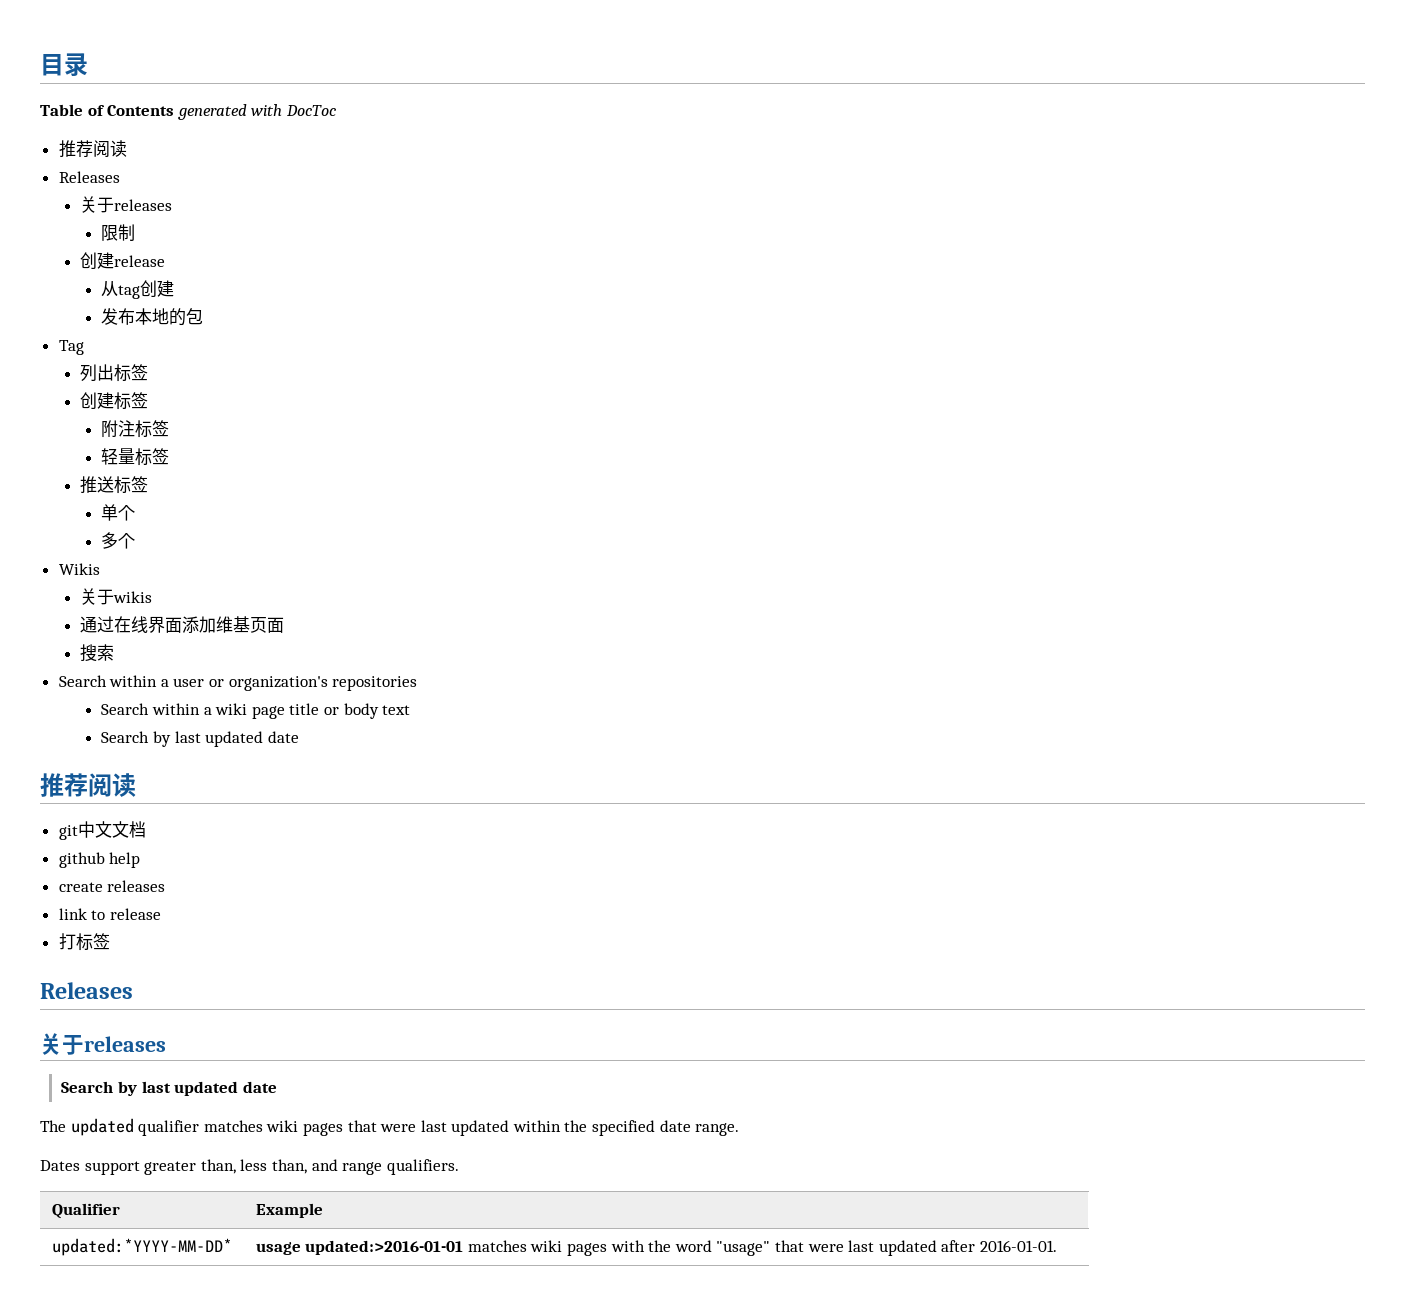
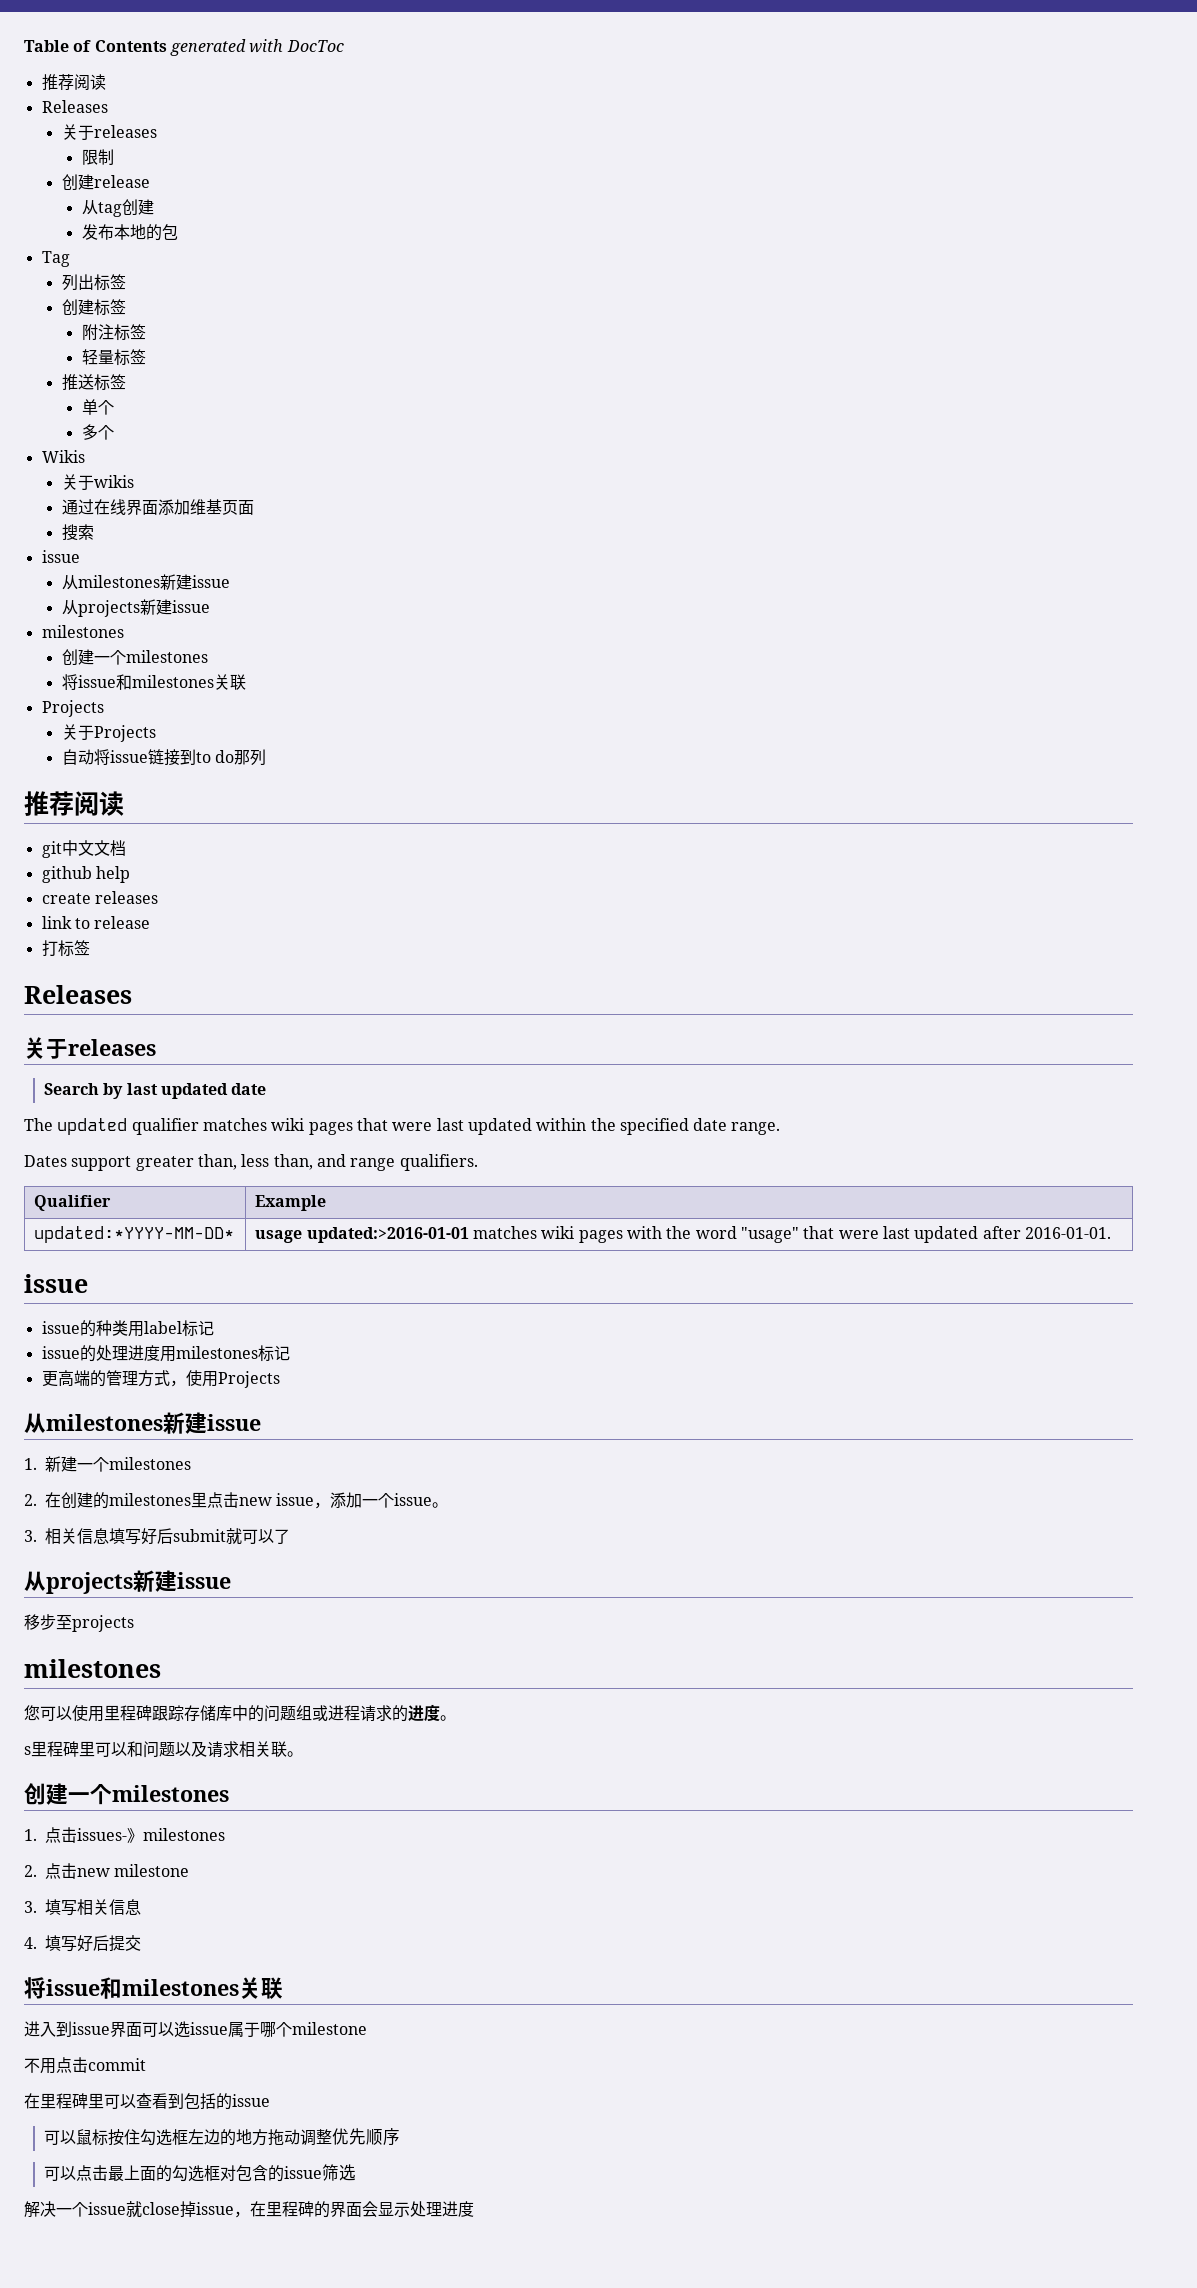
- 目录
  搜索
- Search within a user or organization's repositories
- Search within a wiki page title or body text
- Search by last updated date
+ issue
+ 从milestones新建issue
+ 从projects新建issue
+ milestones
+ 创建一个milestones
+ 将issue和milestones关联
+ Projects
+ 关于Projects
+ 自动将issue链接到to do那列
  updated:*YYYY-MM-DD* | usage updated:>2016-01-01 matches wiki pages with the word "usage" that were last updated after 2016-01-01.
+ issue
+ issue的种类用label标记
+ issue的处理进度用milestones标记
+ 更高端的管理方式，使用Projects
+ 从milestones新建issue
+ 1.新建一个milestones
+ 2.在创建的milestones里点击new issue，添加一个issue。
+ 3.相关信息填写好后submit就可以了
+ 从projects新建issue
+ 移步至projects
+ milestones
+ 您可以使用里程碑跟踪存储库中的问题组或进程请求的进度。
+ s里程碑里可以和问题以及请求相关联。
+ 创建一个milestones
+ 1.点击issues-》milestones
+ 2.点击new milestone
+ 3.填写相关信息
+ 4.填写好后提交
+ 将issue和milestones关联
+ 进入到issue界面可以选issue属于哪个milestone
+ 不用点击commit
+ 在里程碑里可以查看到包括的issue
+ 可以鼠标按住勾选框左边的地方拖动调整优先顺序
+ 可以点击最上面的勾选框对包含的issue筛选
+ 解决一个issue就close掉issue，在里程碑的界面会显示处理进度

